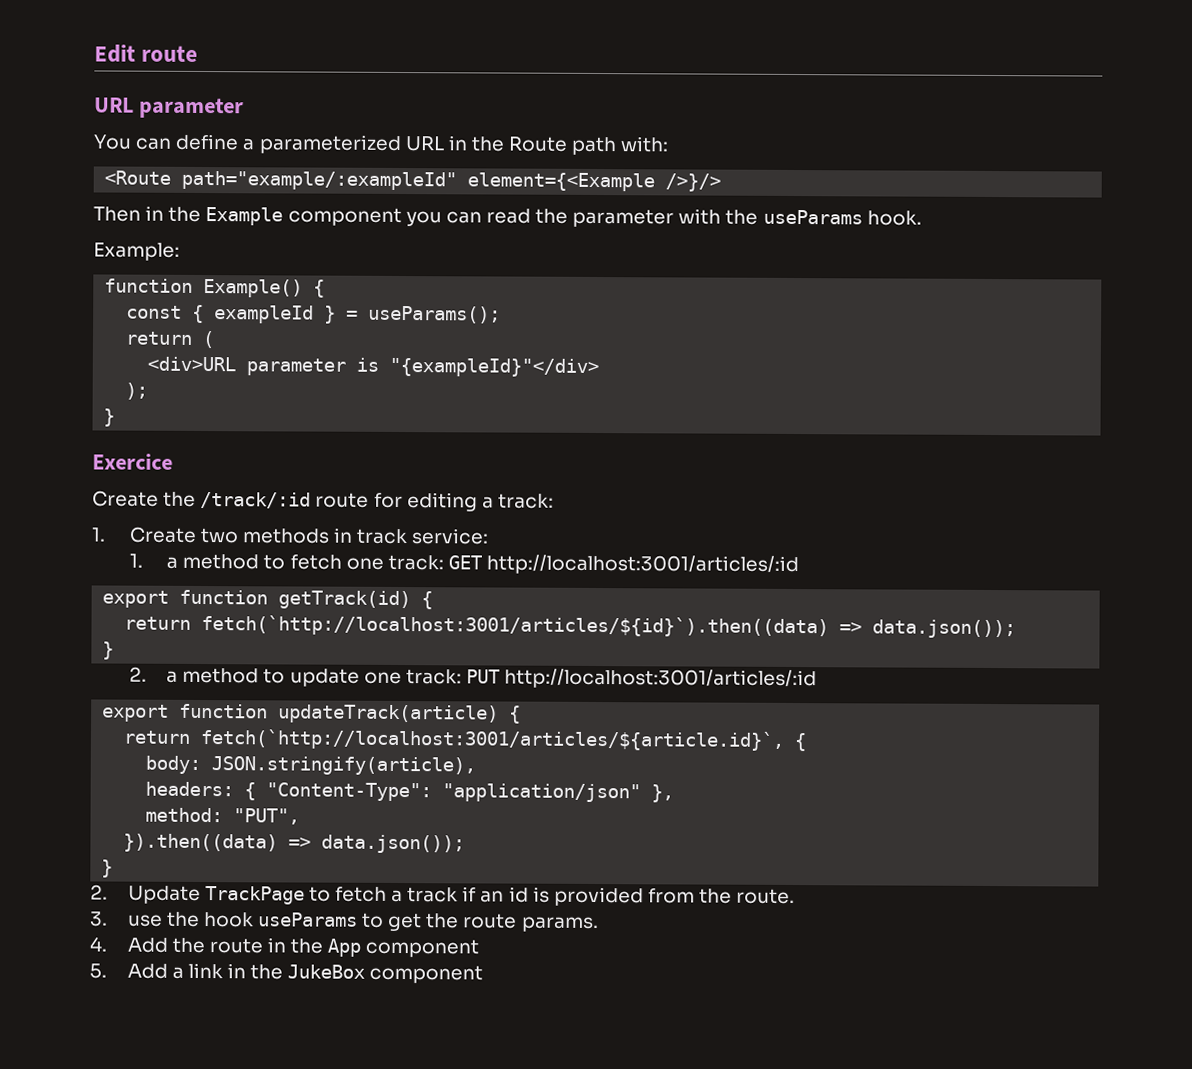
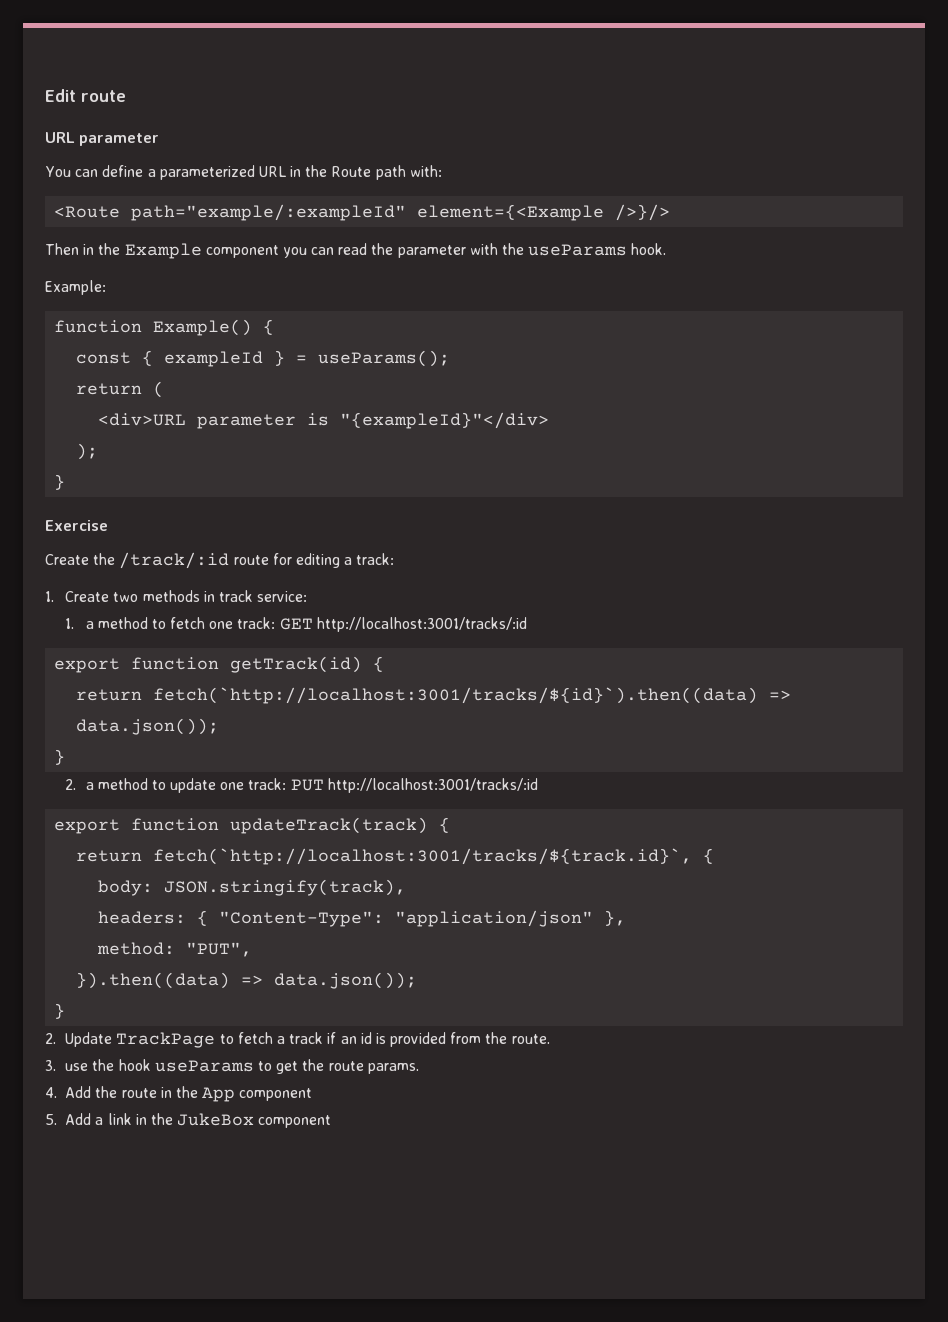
- Exercice
+ Exercise
- 1. a method to fetch one track: GET http://localhost:3001/articles/:id
+ 1. a method to fetch one track: GET http://localhost:3001/tracks/:id
- return fetch(`http://localhost:3001/articles/${id}`).then((data) => data.json());
+ return fetch(`http://localhost:3001/tracks/${id}`).then((data) => data.json());
- 2. a method to update one track: PUT http://localhost:3001/articles/:id
- export function updateTrack(article) {
- return fetch(`http://localhost:3001/articles/${article.id}`, {
+ 2. a method to update one track: PUT http://localhost:3001/tracks/:id
+ export function updateTrack(track) {
+ return fetch(`http://localhost:3001/tracks/${track.id}`, {
- body: JSON.stringify(article),
+ body: JSON.stringify(track),

